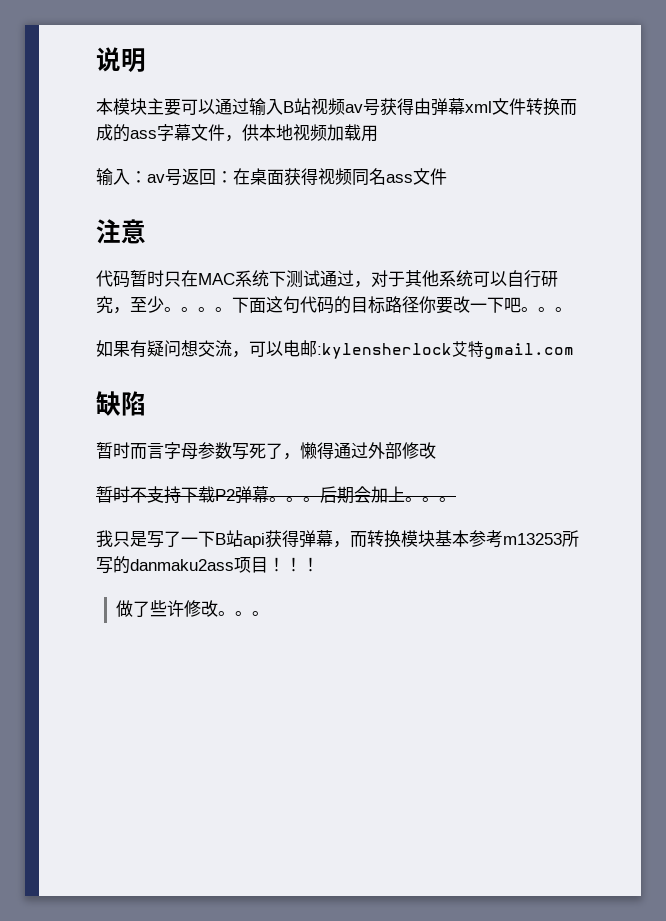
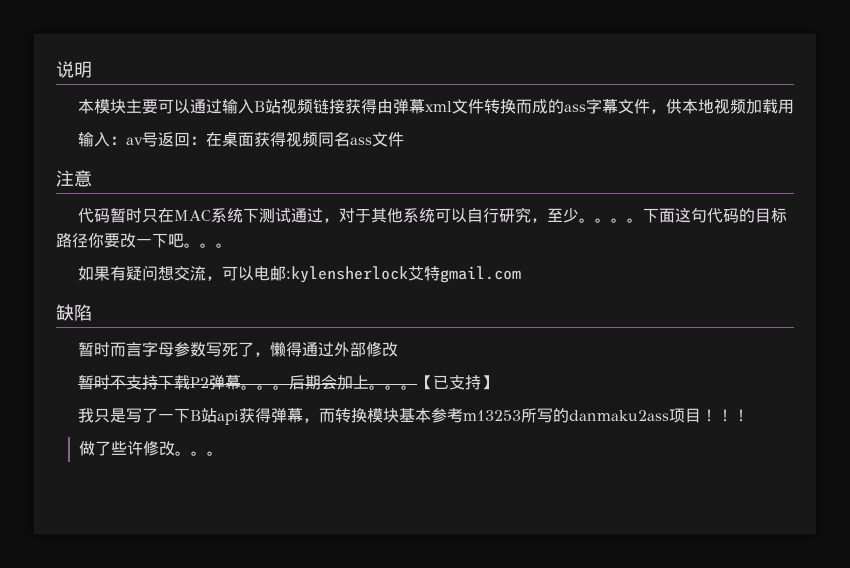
- 本模块主要可以通过输入B站视频av号获得由弹幕xml文件转换而成的ass字幕文件，供本地视频加载用
+ 本模块主要可以通过输入B站视频链接获得由弹幕xml文件转换而成的ass字幕文件，供本地视频加载用
+ 【已支持】

